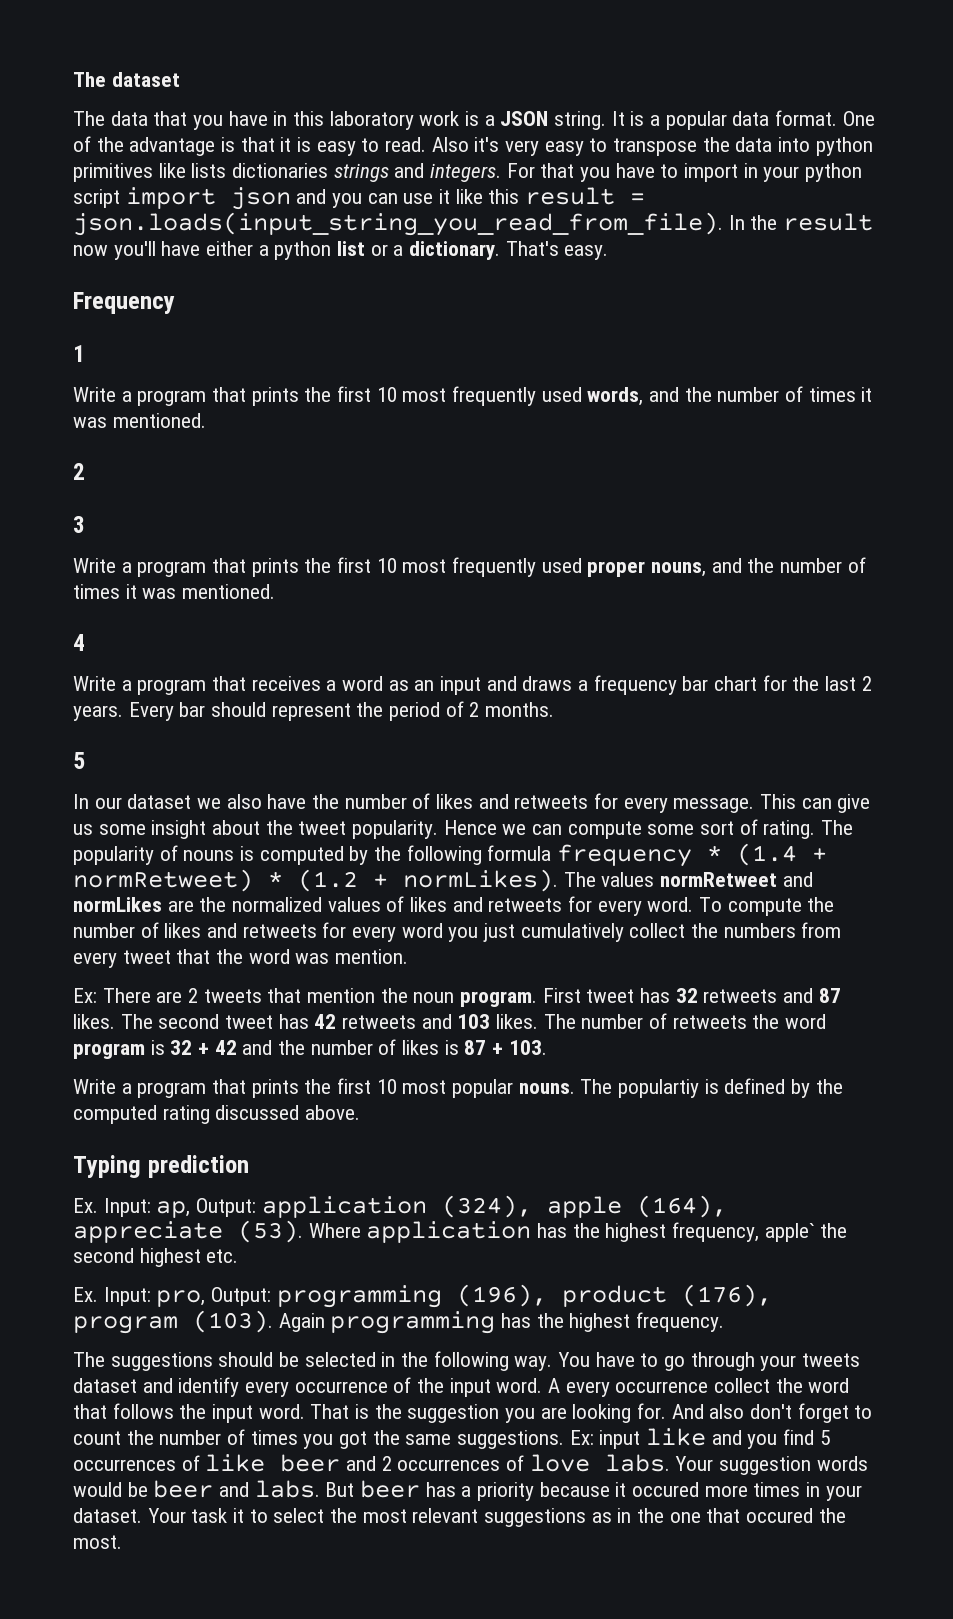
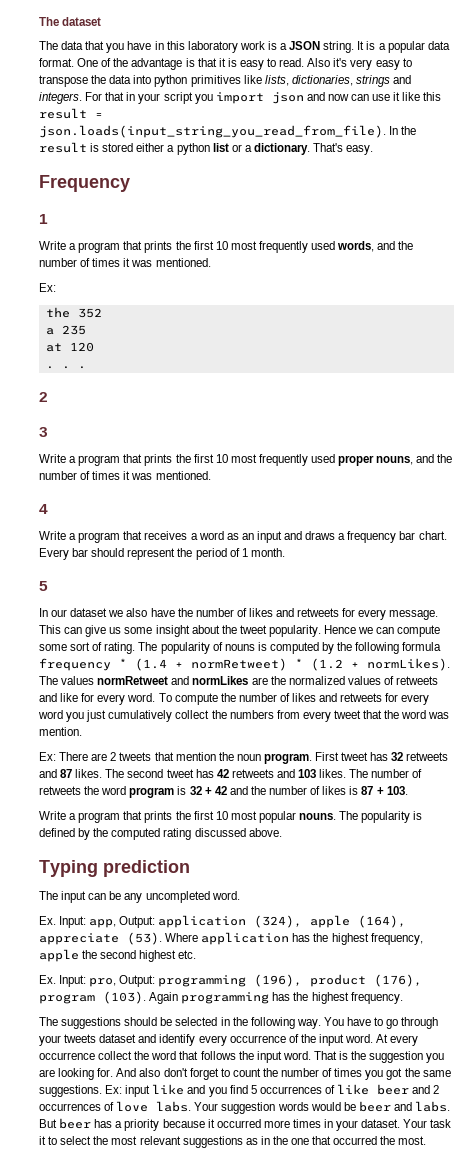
- Also it's very easy to transpose the data into python primitives like lists dictionaries strings and integers.
+ Also it's very easy to transpose the data into python primitives like lists, dictionaries, strings and integers.
- For that you have to import in your python script import json and you can use it like this result = json.loads(input_string_you_read_from_file). In the result now you'll have either a python list or a dictionary.
+ For that in your script you import json and now can use it like this result = json.loads(input_string_you_read_from_file). In the result is stored either a python list or a dictionary.
  Write a program that prints the first 10 most frequently used words, and the number of times it was mentioned.
+ Ex:
+ the 352
+ a 235
+ at 120
+ . . .
- Write a program that receives a word as an input and draws a frequency bar chart for the last 2 years.
+ Write a program that receives a word as an input and draws a frequency bar chart.
- Every bar should represent the period of 2 months.
+ Every bar should represent the period of 1 month.
- The values normRetweet and normLikes are the normalized values of likes and retweets for every word.
+ The values normRetweet and normLikes are the normalized values of retweets and like for every word.
- The populartiy is defined by the computed rating discussed above.
+ The popularity is defined by the computed rating discussed above.
- Ex. Input: ap, Output: application (324), apple (164), appreciate (53).
+ The input can be any uncompleted word.
+ Ex. Input: app, Output: application (324), apple (164), appreciate (53).
- Where application has the highest frequency, apple` the second highest etc.
+ Where application has the highest frequency, apple the second highest etc.
- A every occurrence collect the word that follows the input word.
+ At every occurrence collect the word that follows the input word.
- But beer has a priority because it occured more times in your dataset.
+ But beer has a priority because it occurred more times in your dataset.
- Your task it to select the most relevant suggestions as in the one that occured the most.
+ Your task it to select the most relevant suggestions as in the one that occurred the most.

